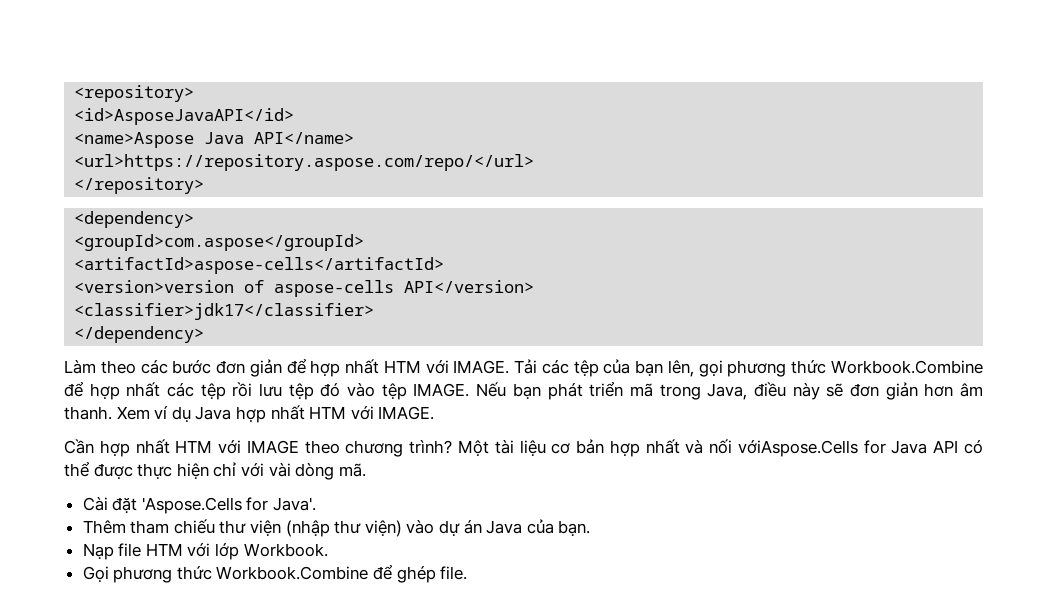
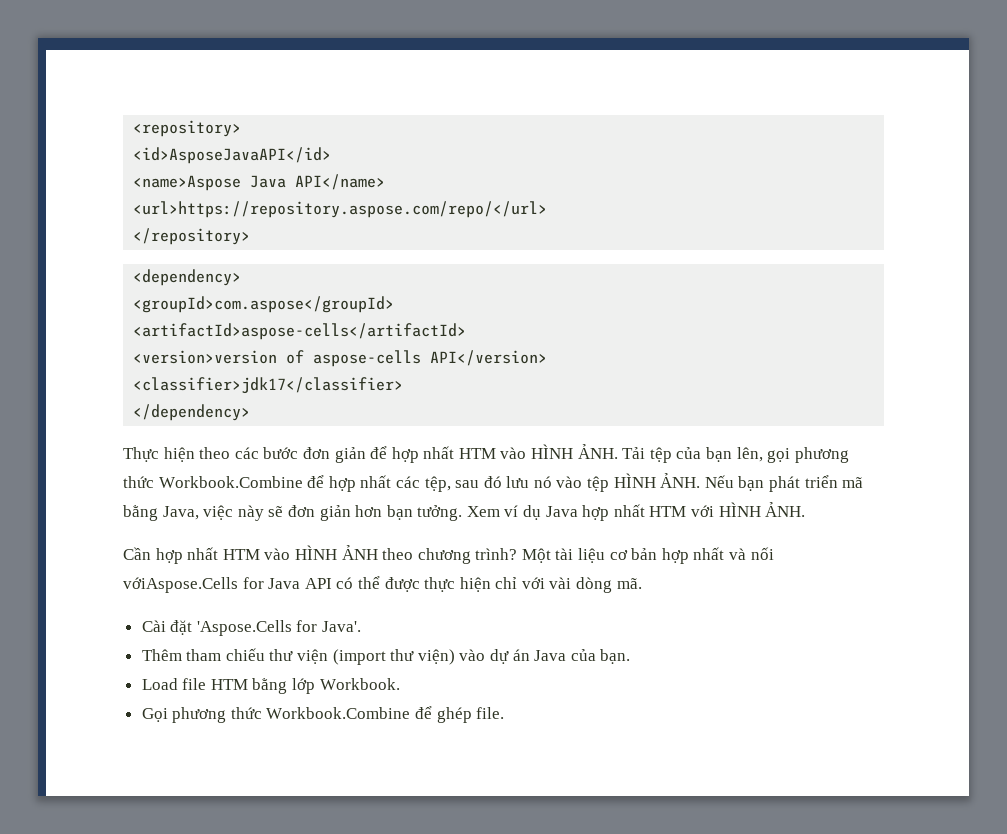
- Làm theo các bước đơn giản để hợp nhất HTM với IMAGE. Tải các tệp của bạn lên, gọi phương thức Workbook.Combine để hợp nhất các tệp rồi lưu tệp đó vào tệp IMAGE. Nếu bạn phát triển mã trong Java, điều này sẽ đơn giản hơn âm thanh.
+ Thực hiện theo các bước đơn giản để hợp nhất HTM vào HÌNH ẢNH. Tải tệp của bạn lên, gọi phương thức Workbook.Combine để hợp nhất các tệp, sau đó lưu nó vào tệp HÌNH ẢNH. Nếu bạn phát triển mã bằng Java, việc này sẽ đơn giản hơn bạn tưởng.
- Xem ví dụ Java hợp nhất HTM với IMAGE.
+ Xem ví dụ Java hợp nhất HTM với HÌNH ẢNH.
- Cần hợp nhất HTM với IMAGE theo chương trình?
+ Cần hợp nhất HTM vào HÌNH ẢNH theo chương trình?
- Thêm tham chiếu thư viện (nhập thư viện) vào dự án Java của bạn.
+ Thêm tham chiếu thư viện (import thư viện) vào dự án Java của bạn.
- Nạp file HTM với lớp Workbook.
+ Load file HTM bằng lớp Workbook.

